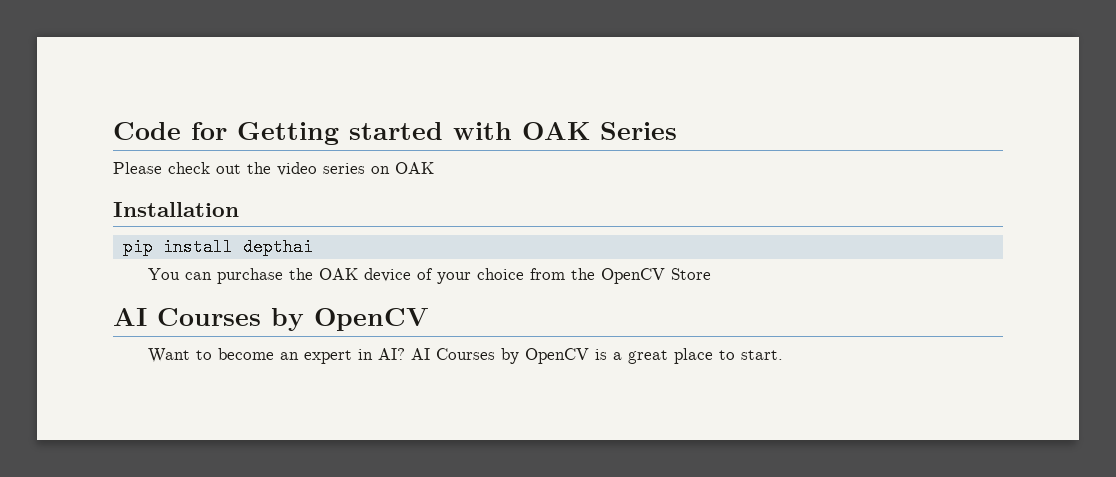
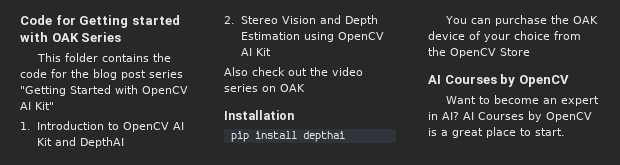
- Please check out the video series on OAK
+ This folder contains the code for the blog post series "Getting Started with OpenCV AI Kit"
+ 1. Introduction to OpenCV AI Kit and DepthAI
+ 2. Stereo Vision and Depth Estimation using OpenCV AI Kit
+ Also check out the video series on OAK

